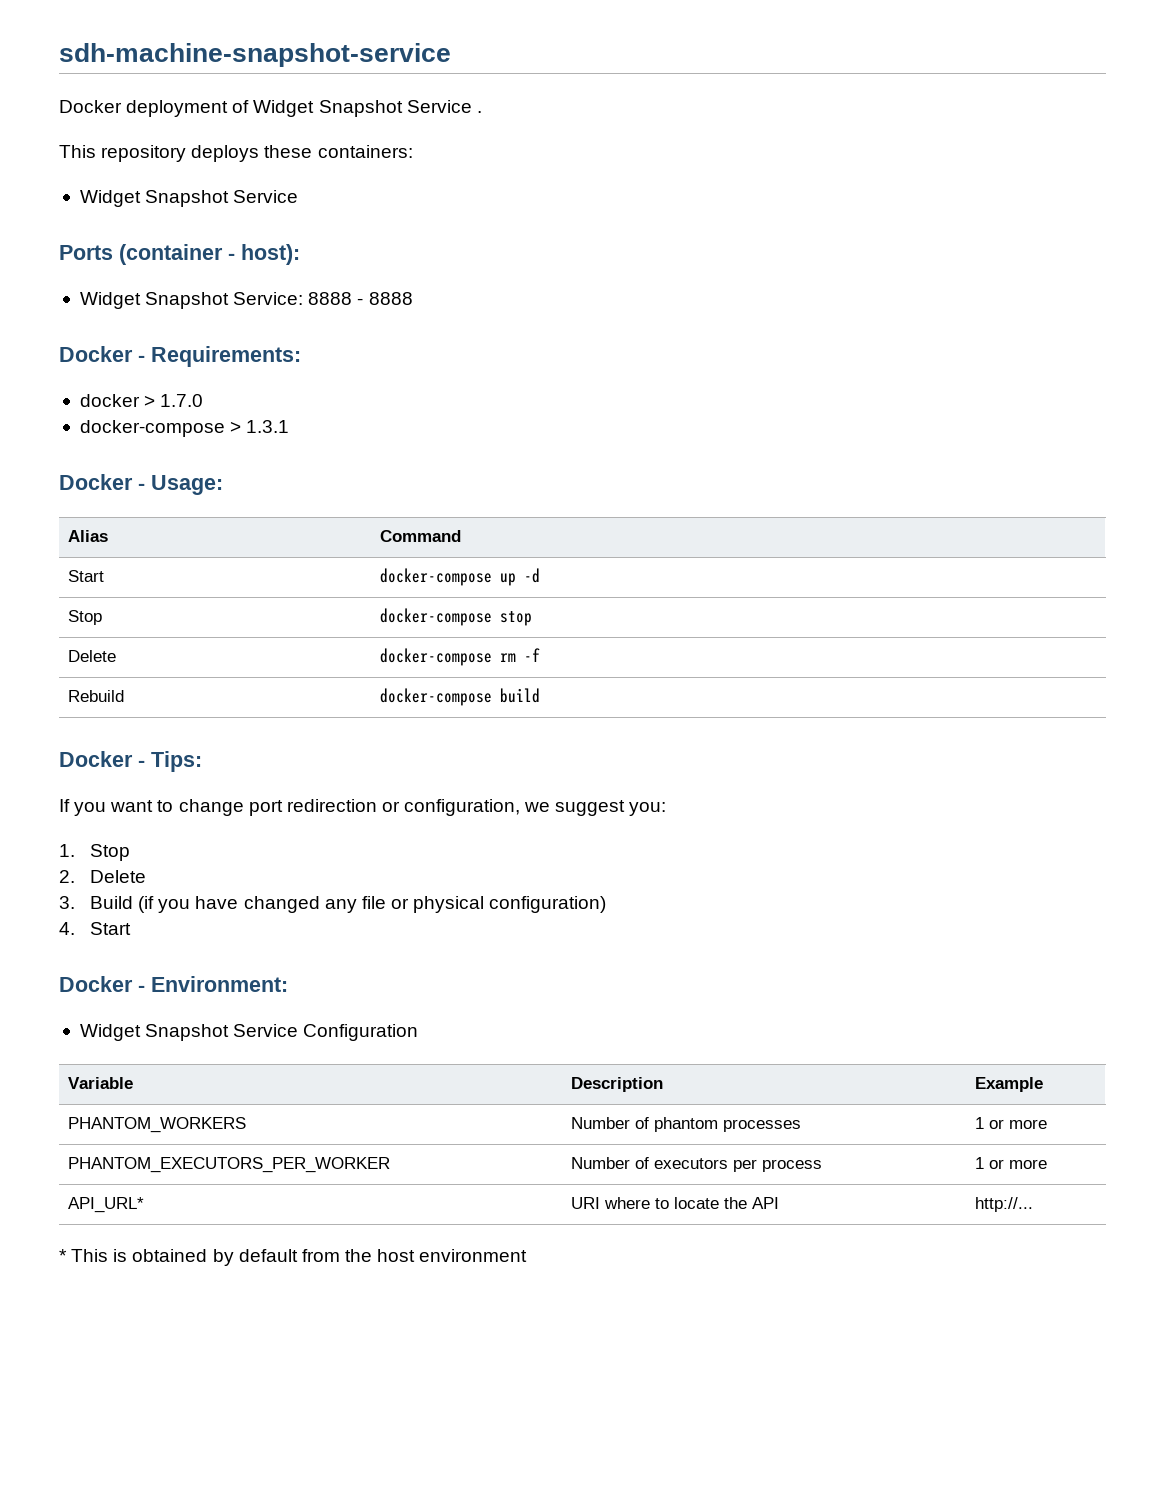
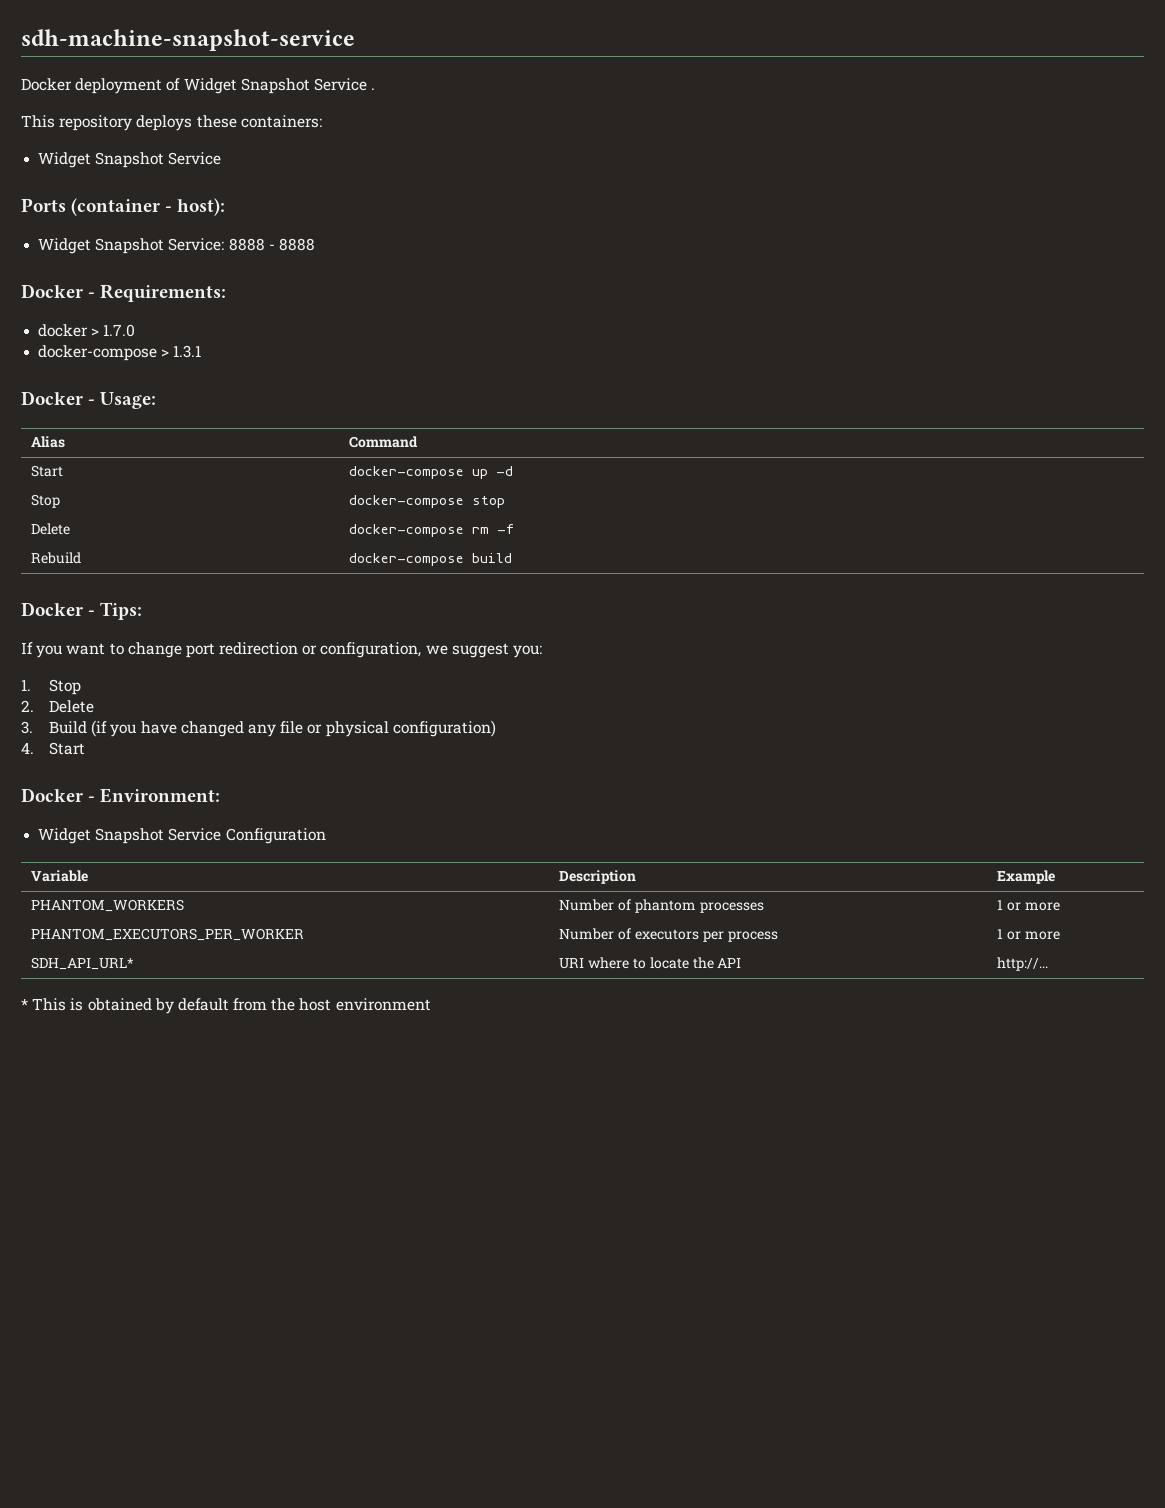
- API_URL* | URI where to locate the API | http://...
+ SDH_API_URL* | URI where to locate the API | http://...

